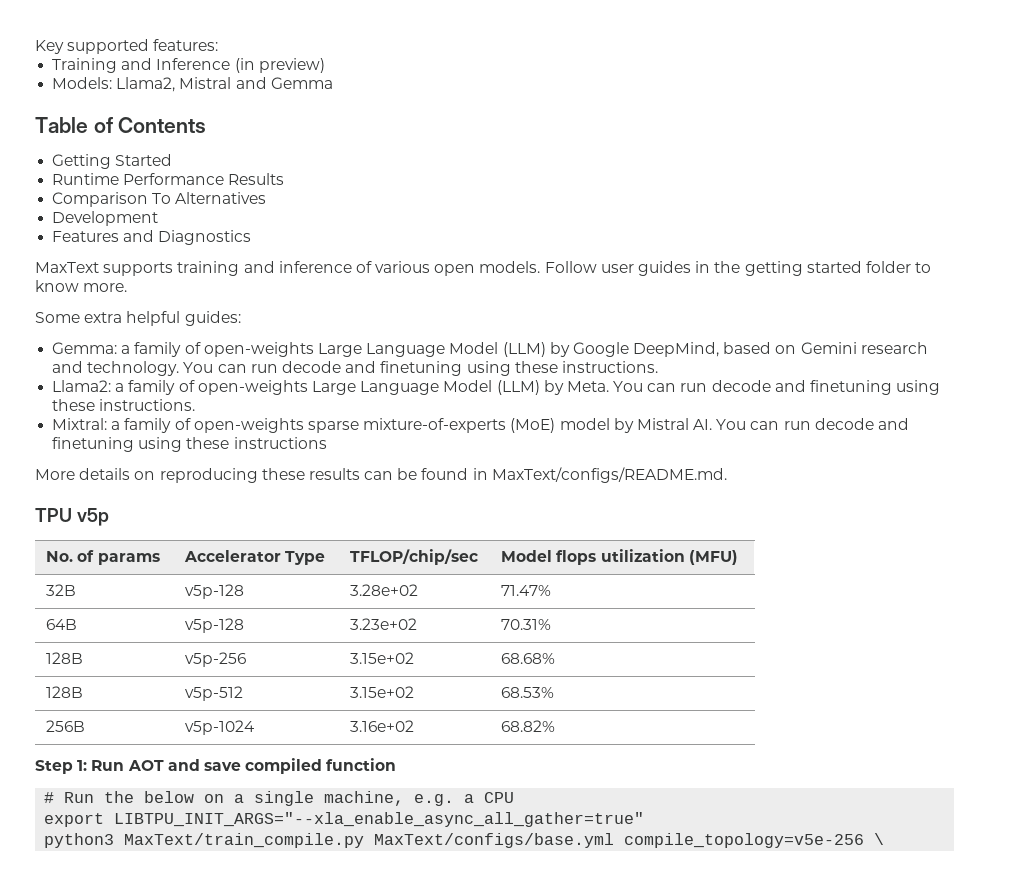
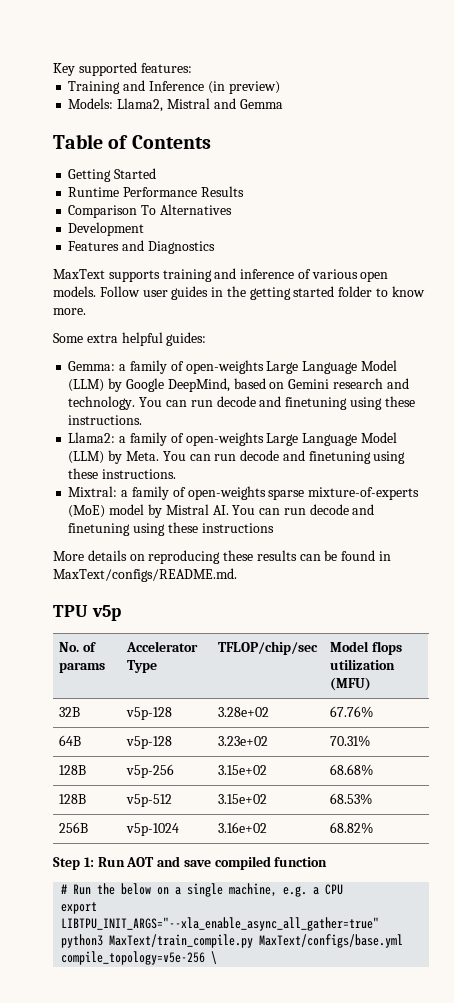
- 32B | v5p-128 | 3.28e+02 | 71.47%
+ 32B | v5p-128 | 3.28e+02 | 67.76%

